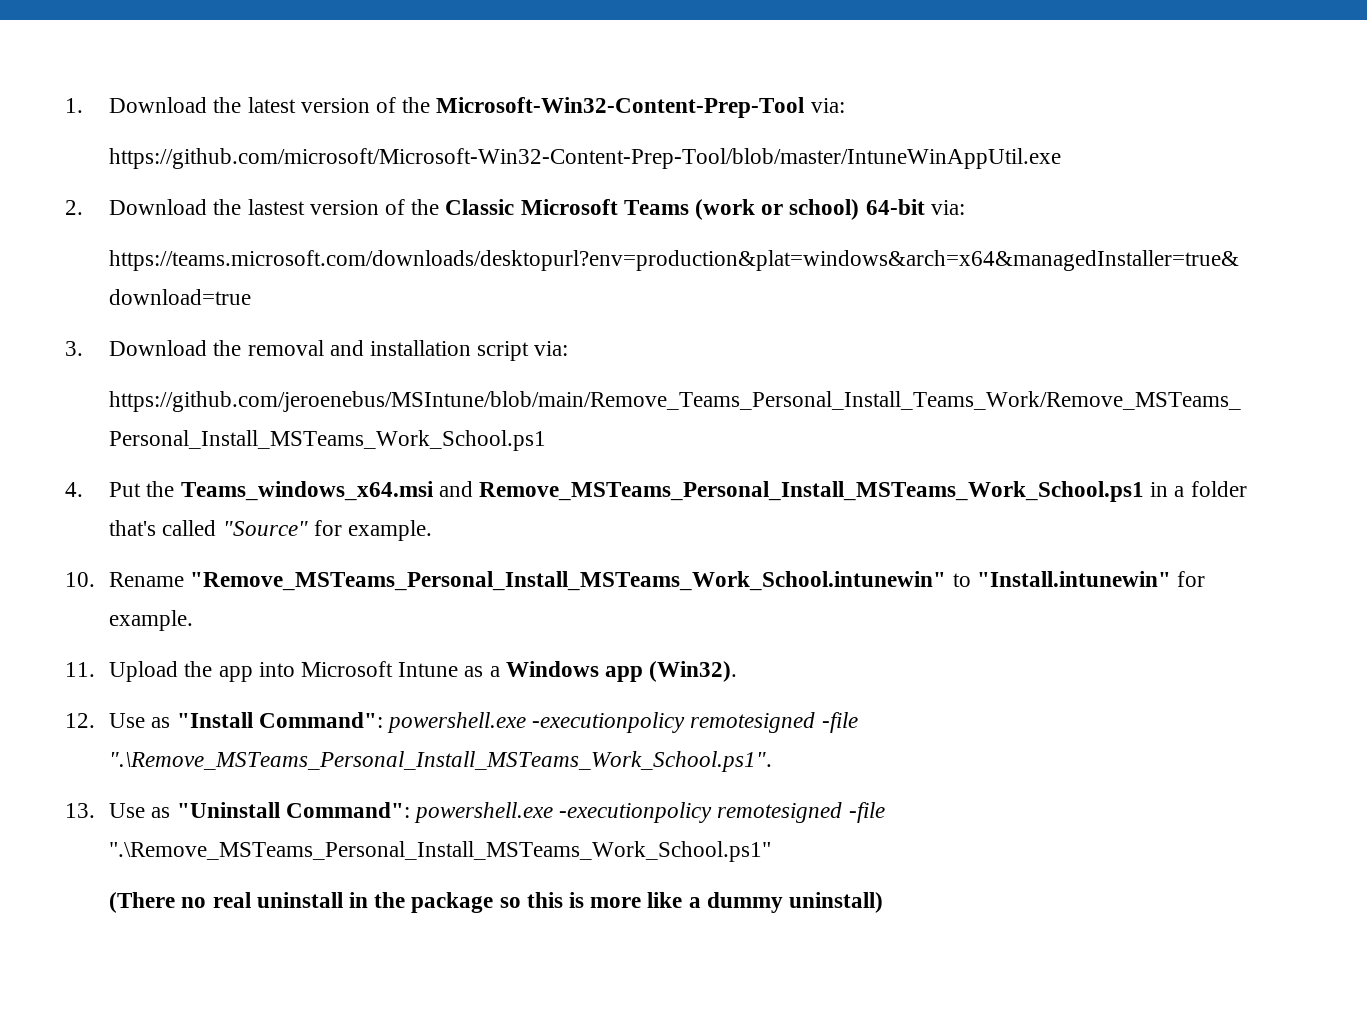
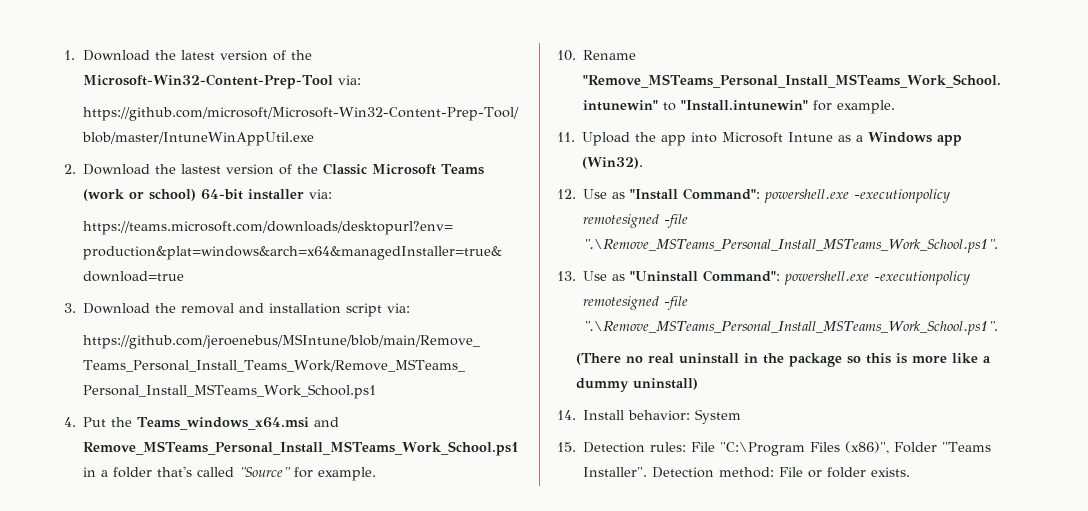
- 2. Download the lastest version of the Classic Microsoft Teams (work or school) 64-bit via:
+ 2. Download the lastest version of the Classic Microsoft Teams (work or school) 64-bit installer via:
- 13. Use as "Uninstall Command": powershell.exe -executionpolicy remotesigned -file ".\Remove_MSTeams_Personal_Install_MSTeams_Work_School.ps1"
+ 13. Use as "Uninstall Command": powershell.exe -executionpolicy remotesigned -file ".\Remove_MSTeams_Personal_Install_MSTeams_Work_School.ps1".
+ 14. Install behavior: System
+ 15. Detection rules: File "C:\Program Files (x86)", Folder "Teams Installer". Detection method: File or folder exists.

